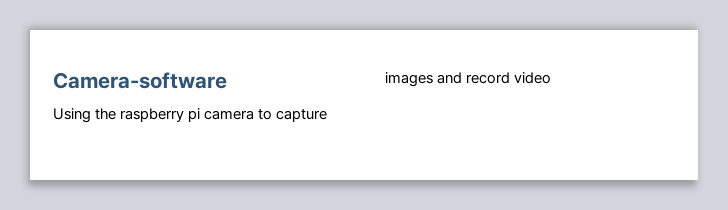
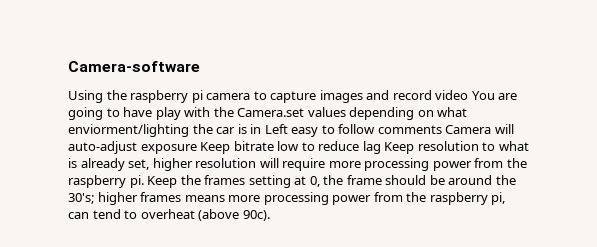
- Using the raspberry pi camera to capture images and record video
+ Using the raspberry pi camera to capture images and record video You are going to have play with the Camera.set values depending on what enviorment/lighting the car is in Left easy to follow comments Camera will auto-adjust exposure Keep bitrate low to reduce lag Keep resolution to what is already set, higher resolution will require more processing power from the raspberry pi. Keep the frames setting at 0, the frame should be around the 30's; higher frames means more processing power from the raspberry pi, can tend to overheat (above 90c).

